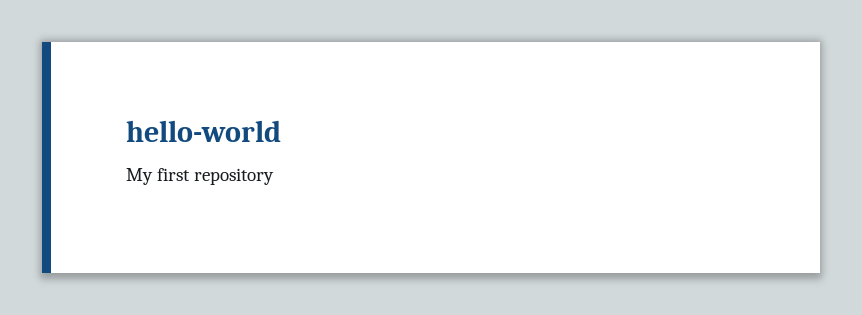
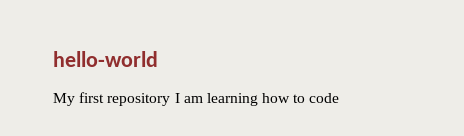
- My first repository
+ My first repository I am learning how to code

